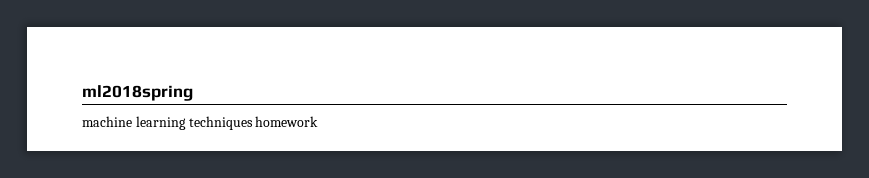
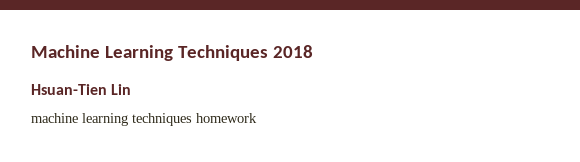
- ml2018spring
+ Machine Learning Techniques 2018
+ Hsuan-Tien Lin

